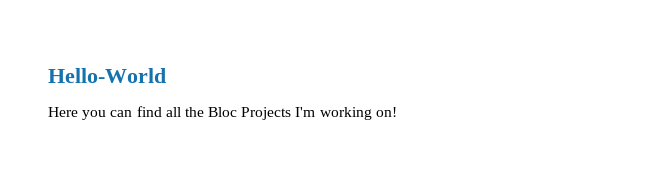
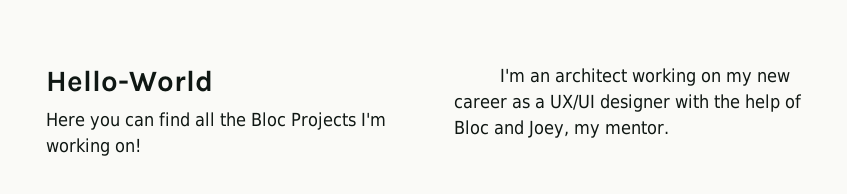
+ I'm an architect working on my new career as a UX/UI designer with the help of Bloc and Joey, my mentor.

